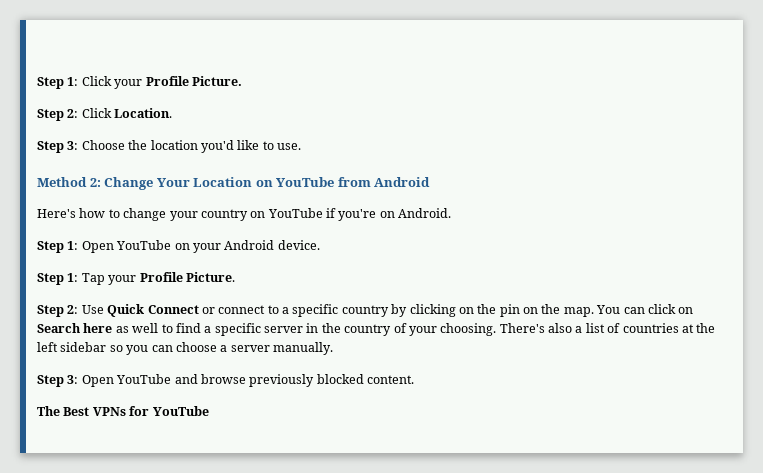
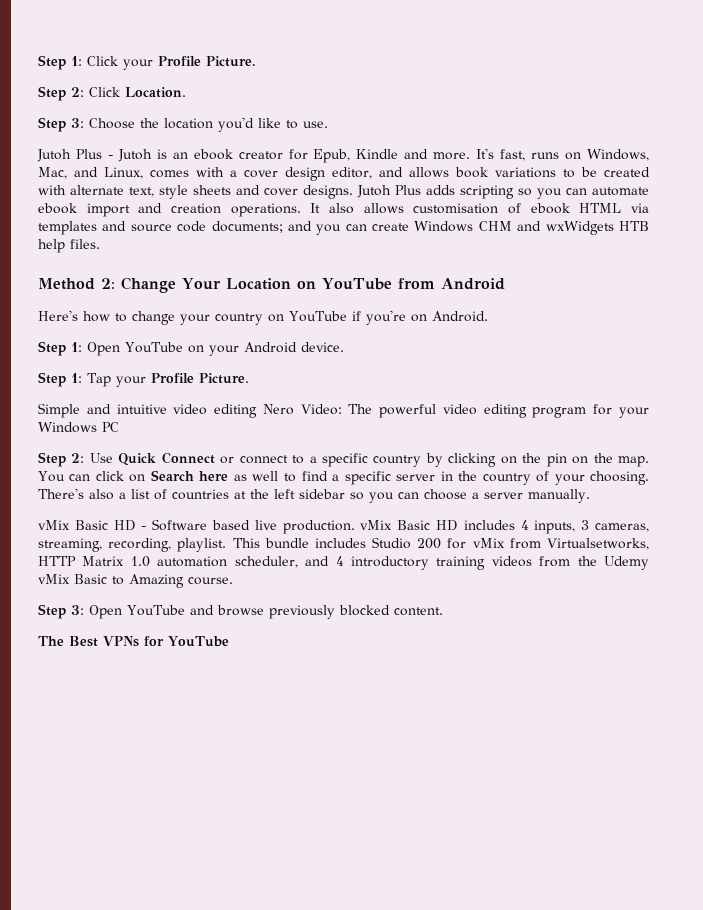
+ Jutoh Plus - Jutoh is an ebook creator for Epub, Kindle and more. It's fast, runs on Windows, Mac, and Linux, comes with a cover design editor, and allows book variations to be created with alternate text, style sheets and cover designs. Jutoh Plus adds scripting so you can automate ebook import and creation operations. It also allows customisation of ebook HTML via templates and source code documents; and you can create Windows CHM and wxWidgets HTB help files.
+ Simple and intuitive video editing Nero Video: The powerful video editing program for your Windows PC
+ vMix Basic HD - Software based live production. vMix Basic HD includes 4 inputs, 3 cameras, streaming, recording, playlist. This bundle includes Studio 200 for vMix from Virtualsetworks, HTTP Matrix 1.0 automation scheduler, and 4 introductory training videos from the Udemy vMix Basic to Amazing course.

